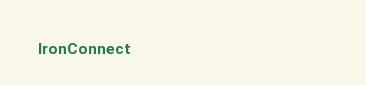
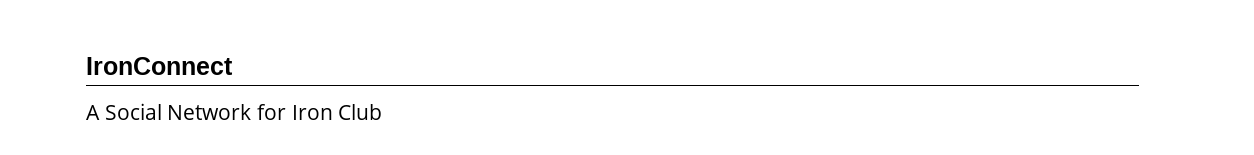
+ A Social Network for Iron Club

